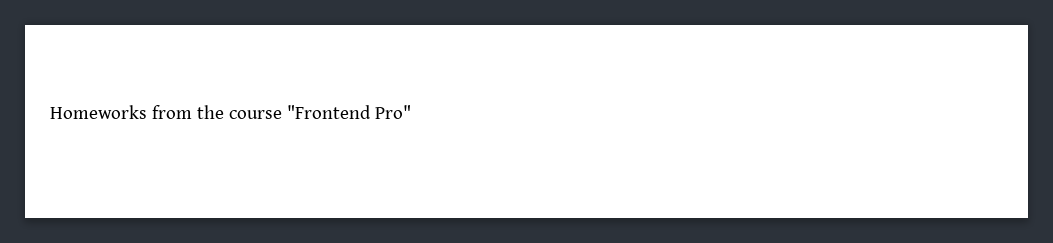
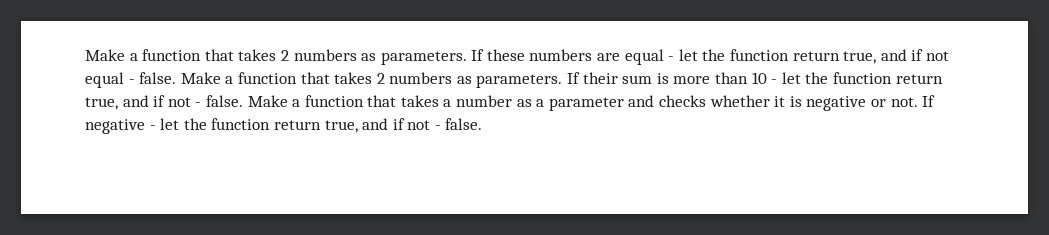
- Homeworks from the course "Frontend Pro"
+ Make a function that takes 2 numbers as parameters. If these numbers are equal - let the function return true, and if not equal - false. Make a function that takes 2 numbers as parameters. If their sum is more than 10 - let the function return true, and if not - false. Make a function that takes a number as a parameter and checks whether it is negative or not. If negative - let the function return true, and if not - false.

